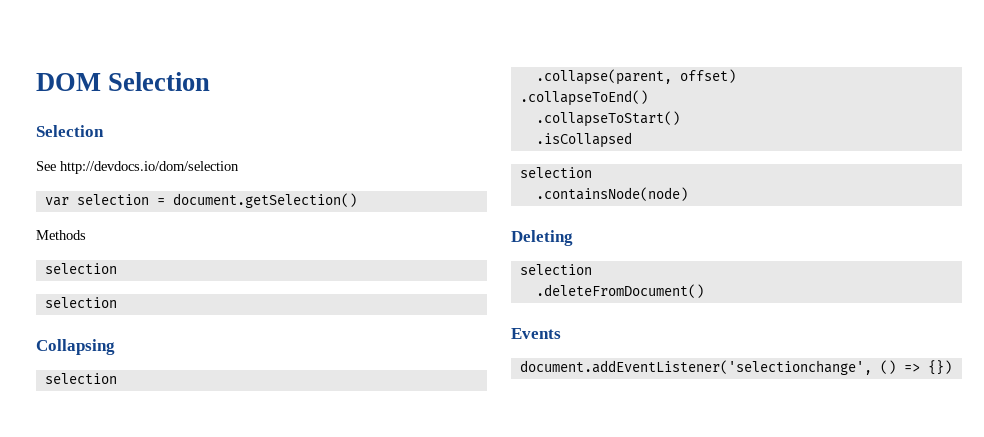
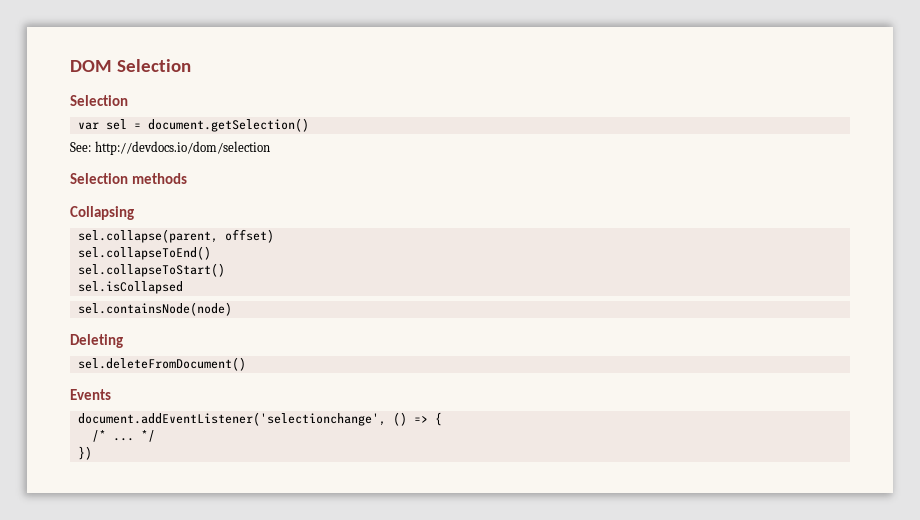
- See http://devdocs.io/dom/selection
- var selection = document.getSelection()
+ var sel = document.getSelection()
- Methods
- selection
- selection
+ See: http://devdocs.io/dom/selection
+ Selection methods
  Collapsing
- selection
- .collapse(parent, offset)
+ sel.collapse(parent, offset)
- .collapseToEnd()
- .collapseToStart()
- .isCollapsed
- selection
- .containsNode(node)
+ sel.collapseToEnd()
+ sel.collapseToStart()
+ sel.isCollapsed
+ sel.containsNode(node)
  Deleting
- selection
- .deleteFromDocument()
+ sel.deleteFromDocument()
- document.addEventListener('selectionchange', () => {})
+ document.addEventListener('selectionchange', () => {
+ /* ... */
+ })

